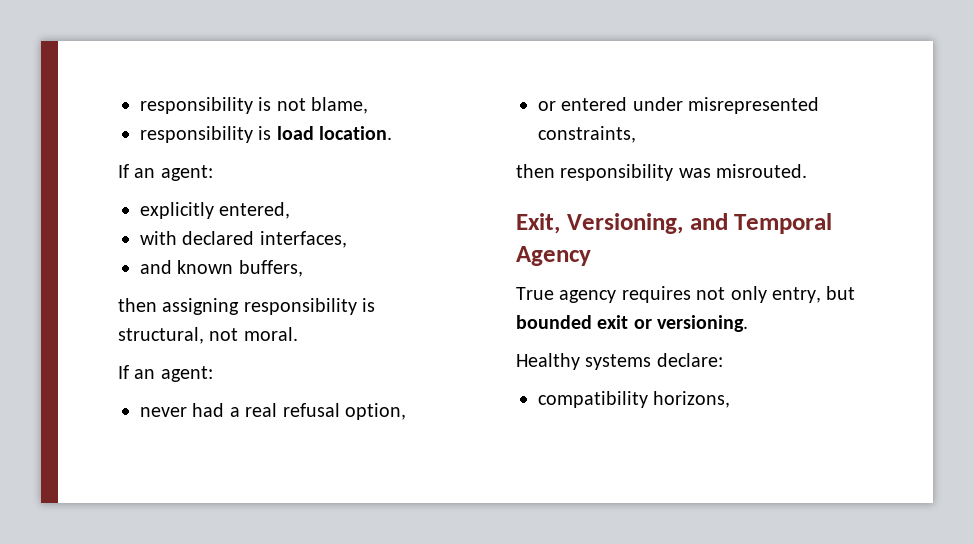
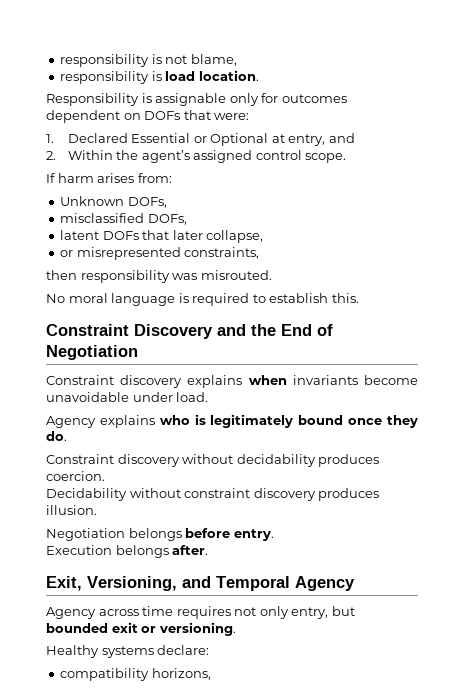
  responsibility is load location.
- If an agent:
- explicitly entered,
- with declared interfaces,
- and known buffers,
- then assigning responsibility is structural, not moral.
- If an agent:
- never had a real refusal option,
- or entered under misrepresented constraints,
+ Responsibility is assignable only for outcomes dependent on DOFs that were:
+ 1. Declared Essential or Optional at entry, and
+ 2. Within the agent’s assigned control scope.
+ If harm arises from:
+ Unknown DOFs,
+ misclassified DOFs,
+ latent DOFs that later collapse,
+ or misrepresented constraints,
+ No moral language is required to establish this.
+ Constraint Discovery and the End of Negotiation
+ Constraint discovery explains when invariants become unavoidable under load.
+ Agency explains who is legitimately bound once they do.
+ Constraint discovery without decidability produces coercion.
+ Decidability without constraint discovery produces illusion.
+ Negotiation belongs before entry.
+ Execution belongs after.
- True agency requires not only entry, but bounded exit or versioning.
+ Agency across time requires not only entry, but bounded exit or versioning.

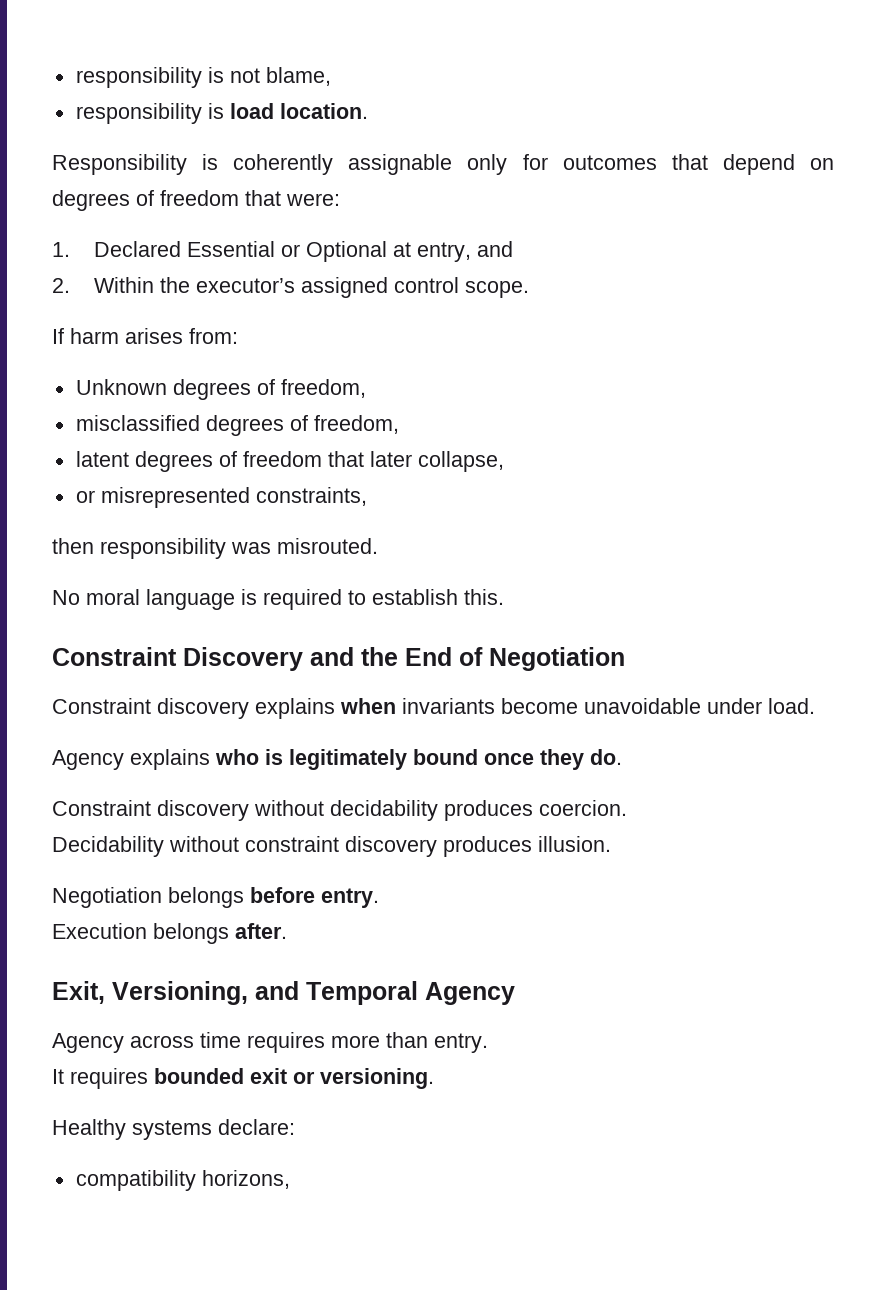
- Responsibility is assignable only for outcomes dependent on DOFs that were:
+ Responsibility is coherently assignable only for outcomes that depend on degrees of freedom that were:
- 2. Within the agent’s assigned control scope.
+ 2. Within the executor’s assigned control scope.
- Unknown DOFs,
- misclassified DOFs,
- latent DOFs that later collapse,
+ Unknown degrees of freedom,
+ misclassified degrees of freedom,
+ latent degrees of freedom that later collapse,
- Agency across time requires not only entry, but bounded exit or versioning.
+ Agency across time requires more than entry.
+ It requires bounded exit or versioning.

